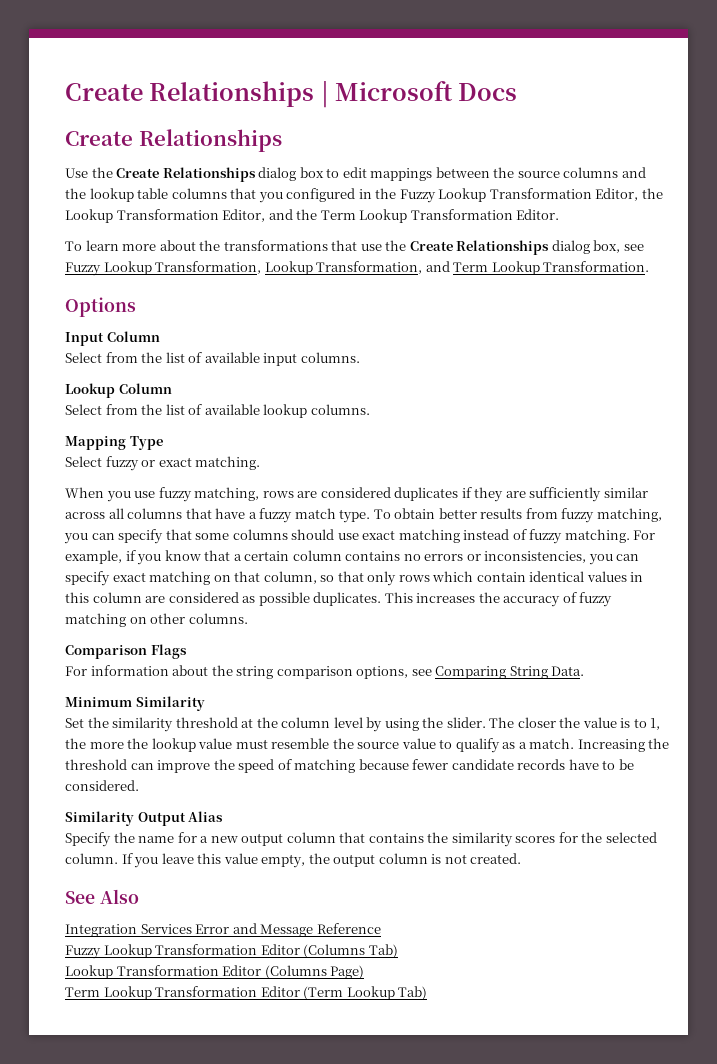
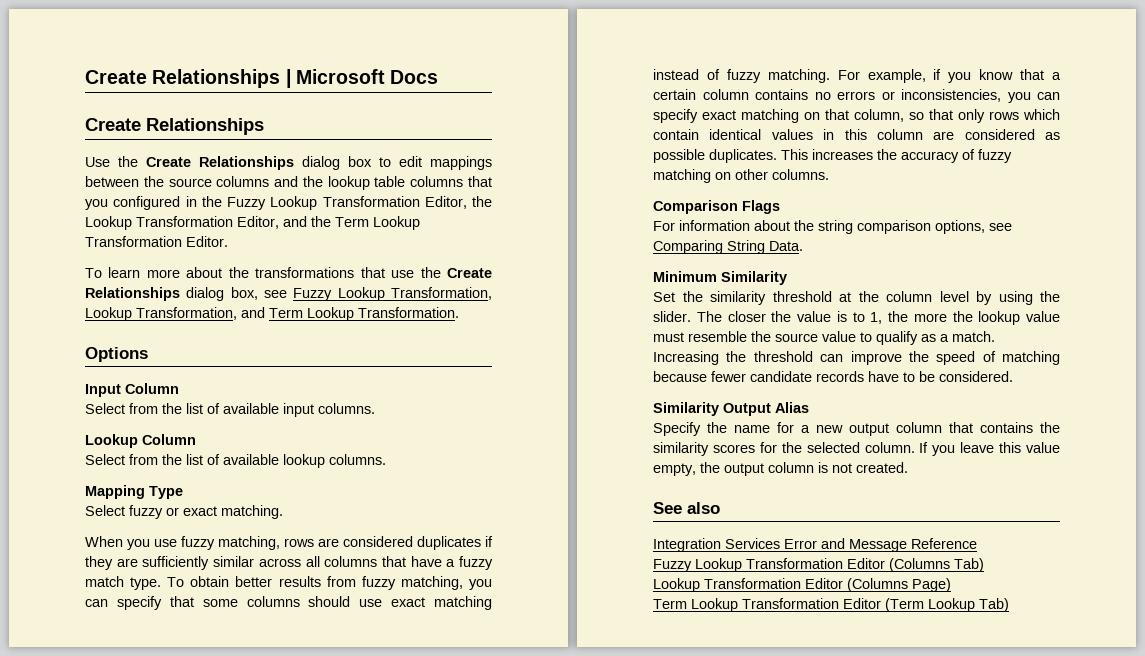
- See Also
+ See also

